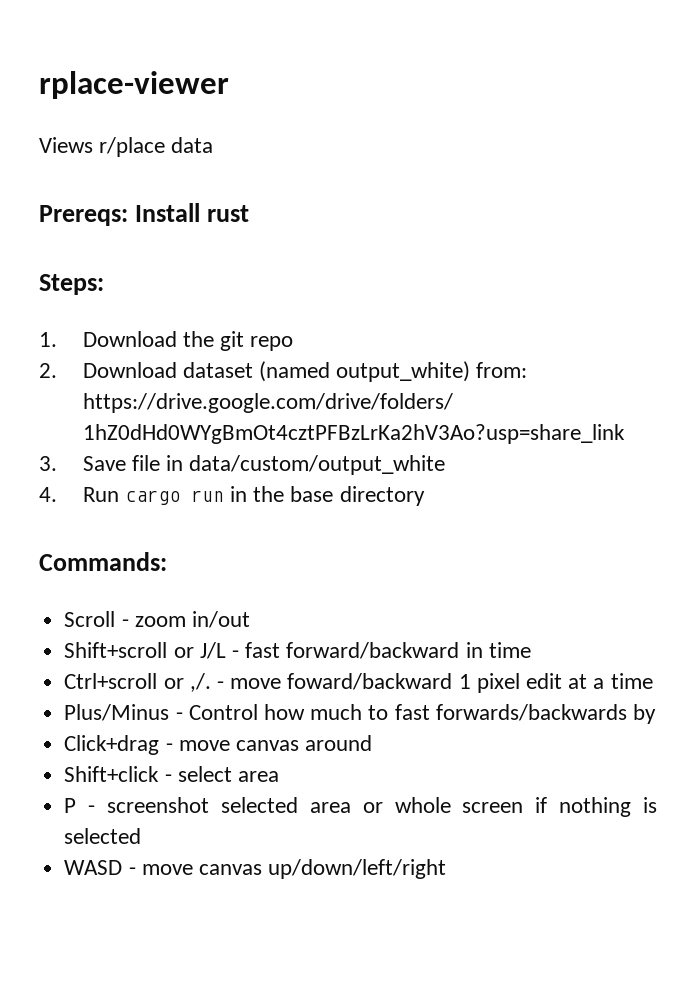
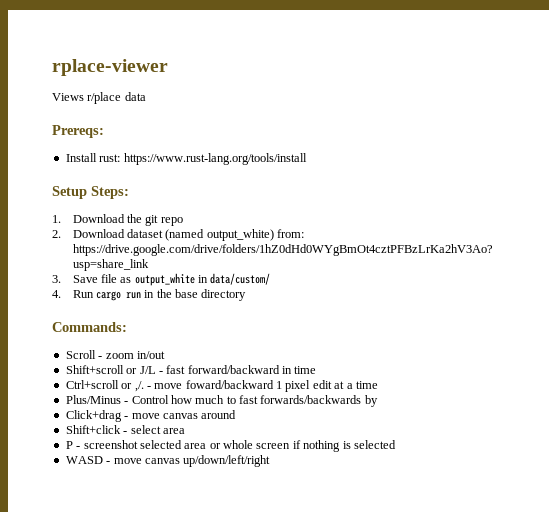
- Prereqs: Install rust
- Steps:
+ Prereqs:
+ Install rust: https://www.rust-lang.org/tools/install
+ Setup Steps:
- 3. Save file in data/custom/output_white
+ 3. Save file as output_white in data/custom/

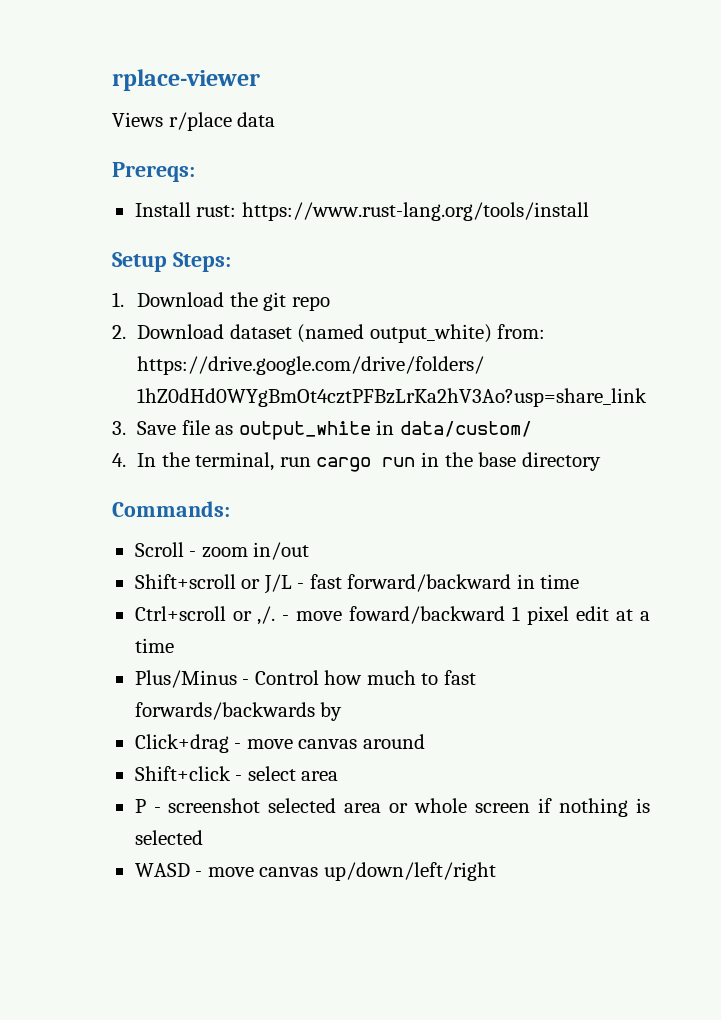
- 4. Run cargo run in the base directory
+ 4. In the terminal, run cargo run in the base directory

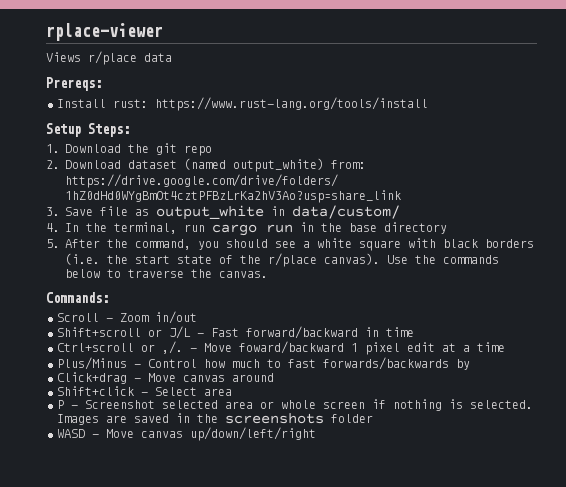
+ 5. After the command, you should see a white square with black borders (i.e. the start state of the r/place canvas). Use the commands below to traverse the canvas.
- Scroll - zoom in/out
+ Scroll - Zoom in/out
- Shift+scroll or J/L - fast forward/backward in time
+ Shift+scroll or J/L - Fast forward/backward in time
- - move foward/backward 1 pixel edit at a time
+ - Move foward/backward 1 pixel edit at a time
- Click+drag - move canvas around
+ Click+drag - Move canvas around
- Shift+click - select area
+ Shift+click - Select area
- P - screenshot selected area or whole screen if nothing is selected
+ P - Screenshot selected area or whole screen if nothing is selected. Images are saved in the screenshots folder
- WASD - move canvas up/down/left/right
+ WASD - Move canvas up/down/left/right

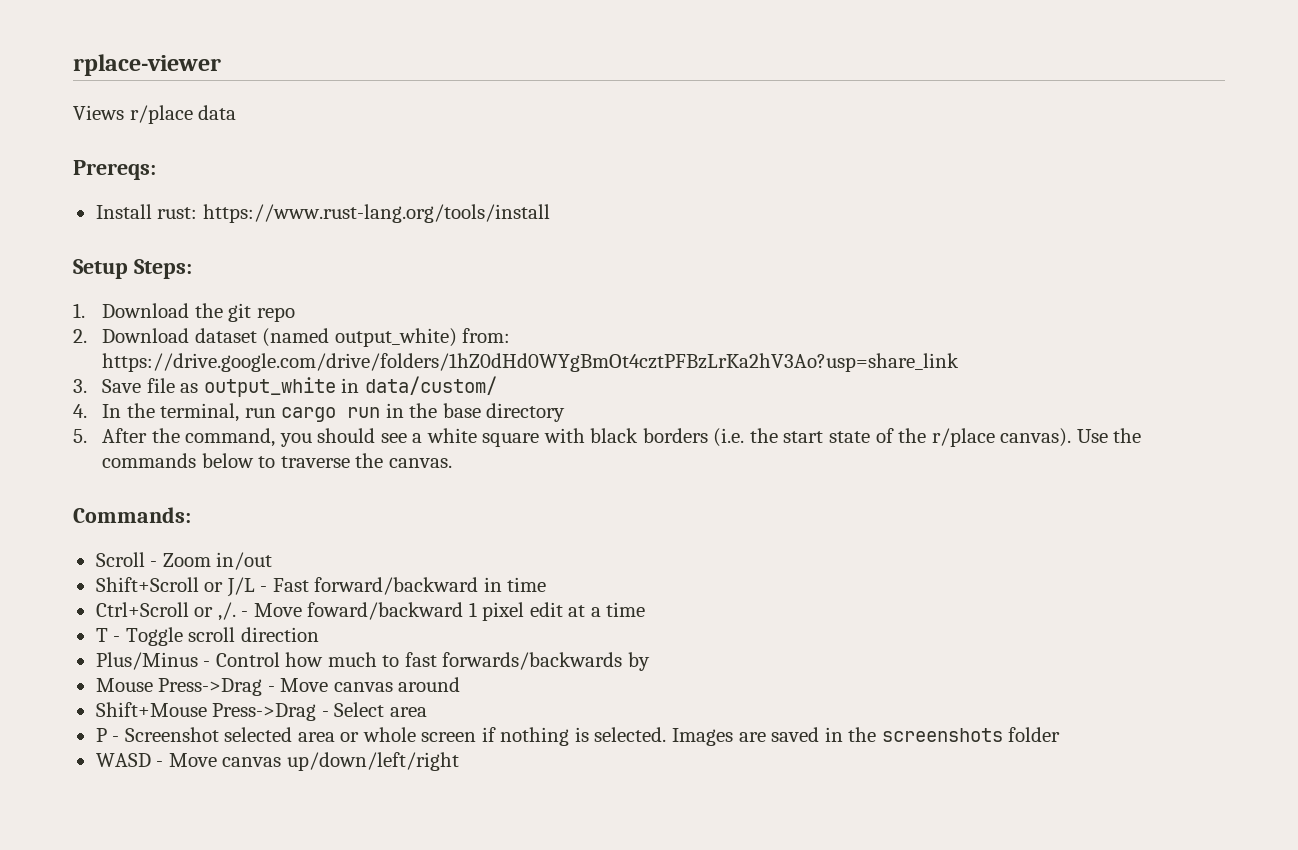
- Shift+scroll or J/L - Fast forward/backward in time
+ Shift+Scroll or J/L - Fast forward/backward in time
- Ctrl+scroll or ,/.
+ Ctrl+Scroll or ,/.
+ T - Toggle scroll direction
- Click+drag - Move canvas around
+ Mouse Press->Drag - Move canvas around
- Shift+click - Select area
+ Shift+Mouse Press->Drag - Select area

